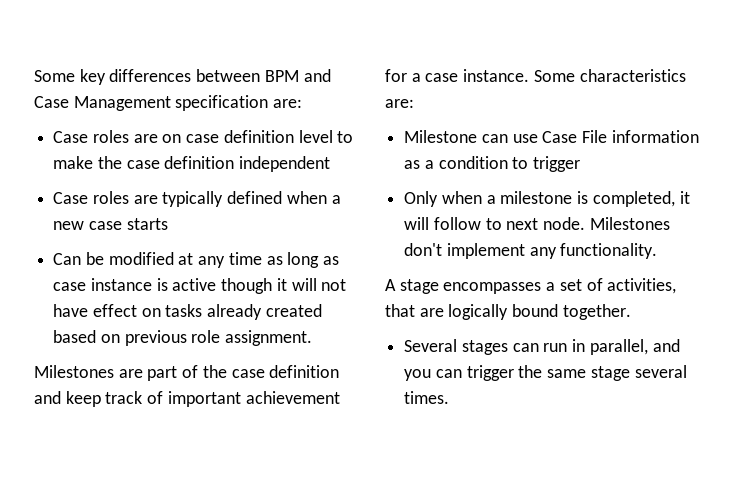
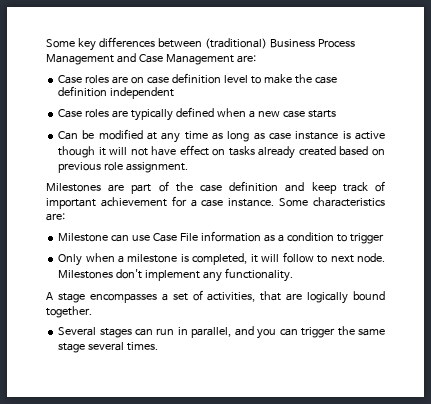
- Some key differences between BPM and Case Management specification are:
+ Some key differences between (traditional) Business Process Management and Case Management are:

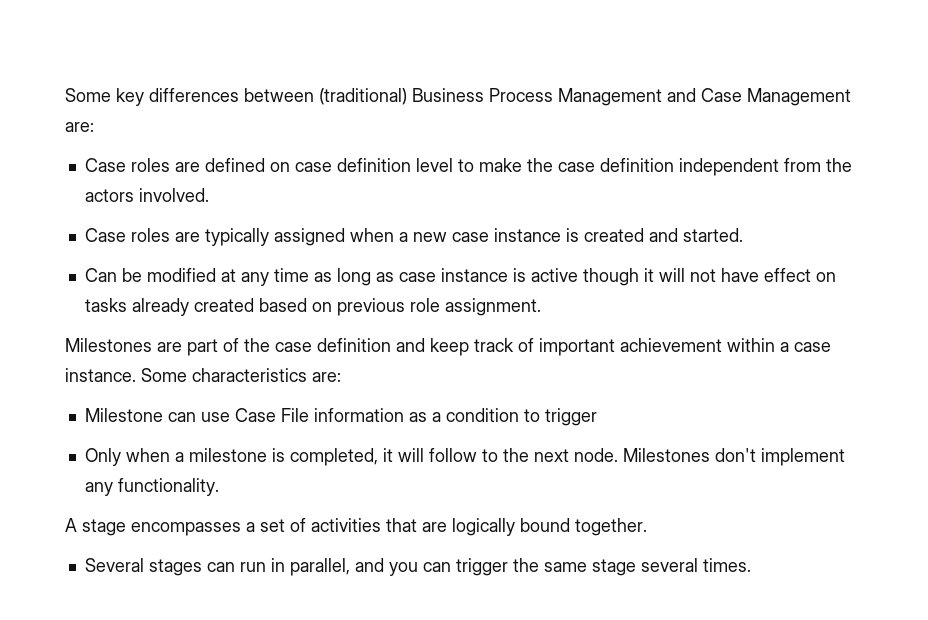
- Case roles are on case definition level to make the case definition independent
+ Case roles are defined on case definition level to make the case definition independent from the actors involved.
- Case roles are typically defined when a new case starts
+ Case roles are typically assigned when a new case instance is created and started.
- Milestones are part of the case definition and keep track of important achievement for a case instance.
+ Milestones are part of the case definition and keep track of important achievement within a case instance.
- Only when a milestone is completed, it will follow to next node.
+ Only when a milestone is completed, it will follow to the next node.
- A stage encompasses a set of activities, that are logically bound together.
+ A stage encompasses a set of activities that are logically bound together.

